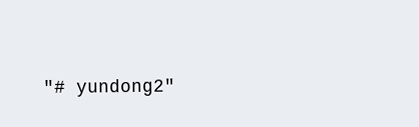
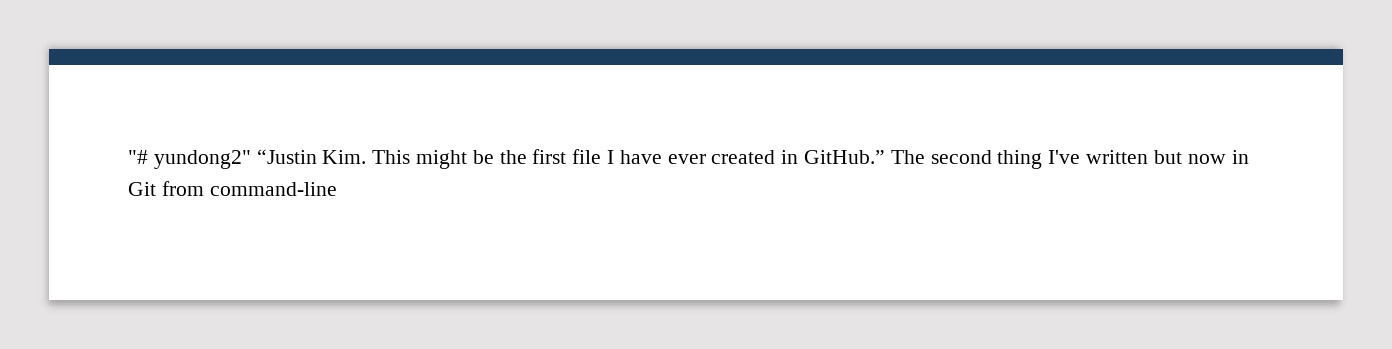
- "# yundong2"
+ "# yundong2" “Justin Kim. This might be the first file I have ever created in GitHub.” The second thing I've written but now in Git from command-line

